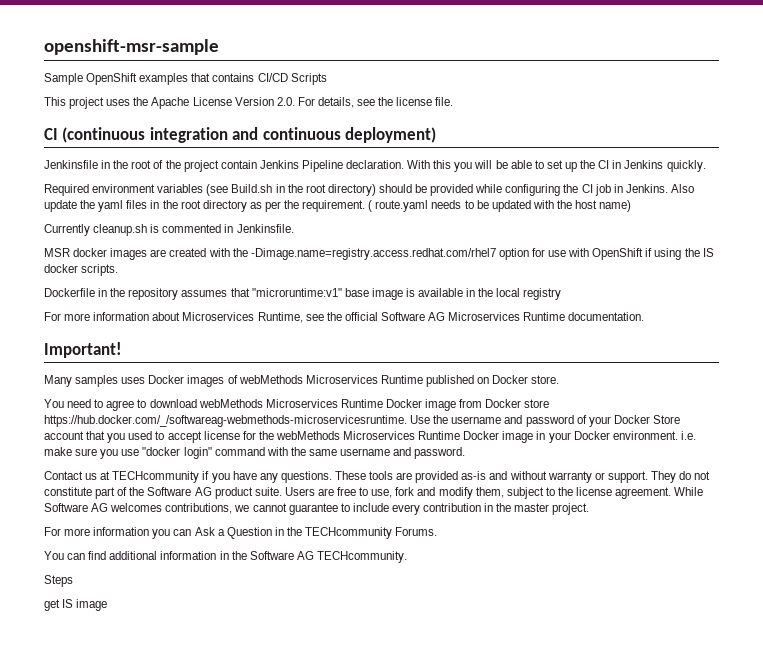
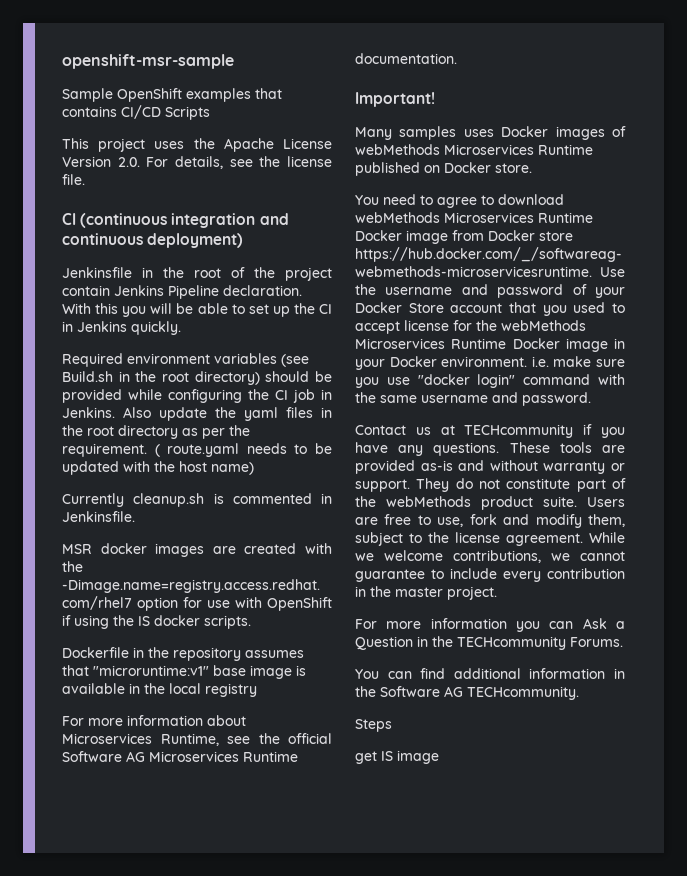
- They do not constitute part of the Software AG product suite.
+ They do not constitute part of the webMethods product suite.
- While Software AG welcomes contributions, we cannot guarantee to include every contribution in the master project.
+ While we welcome contributions, we cannot guarantee to include every contribution in the master project.

